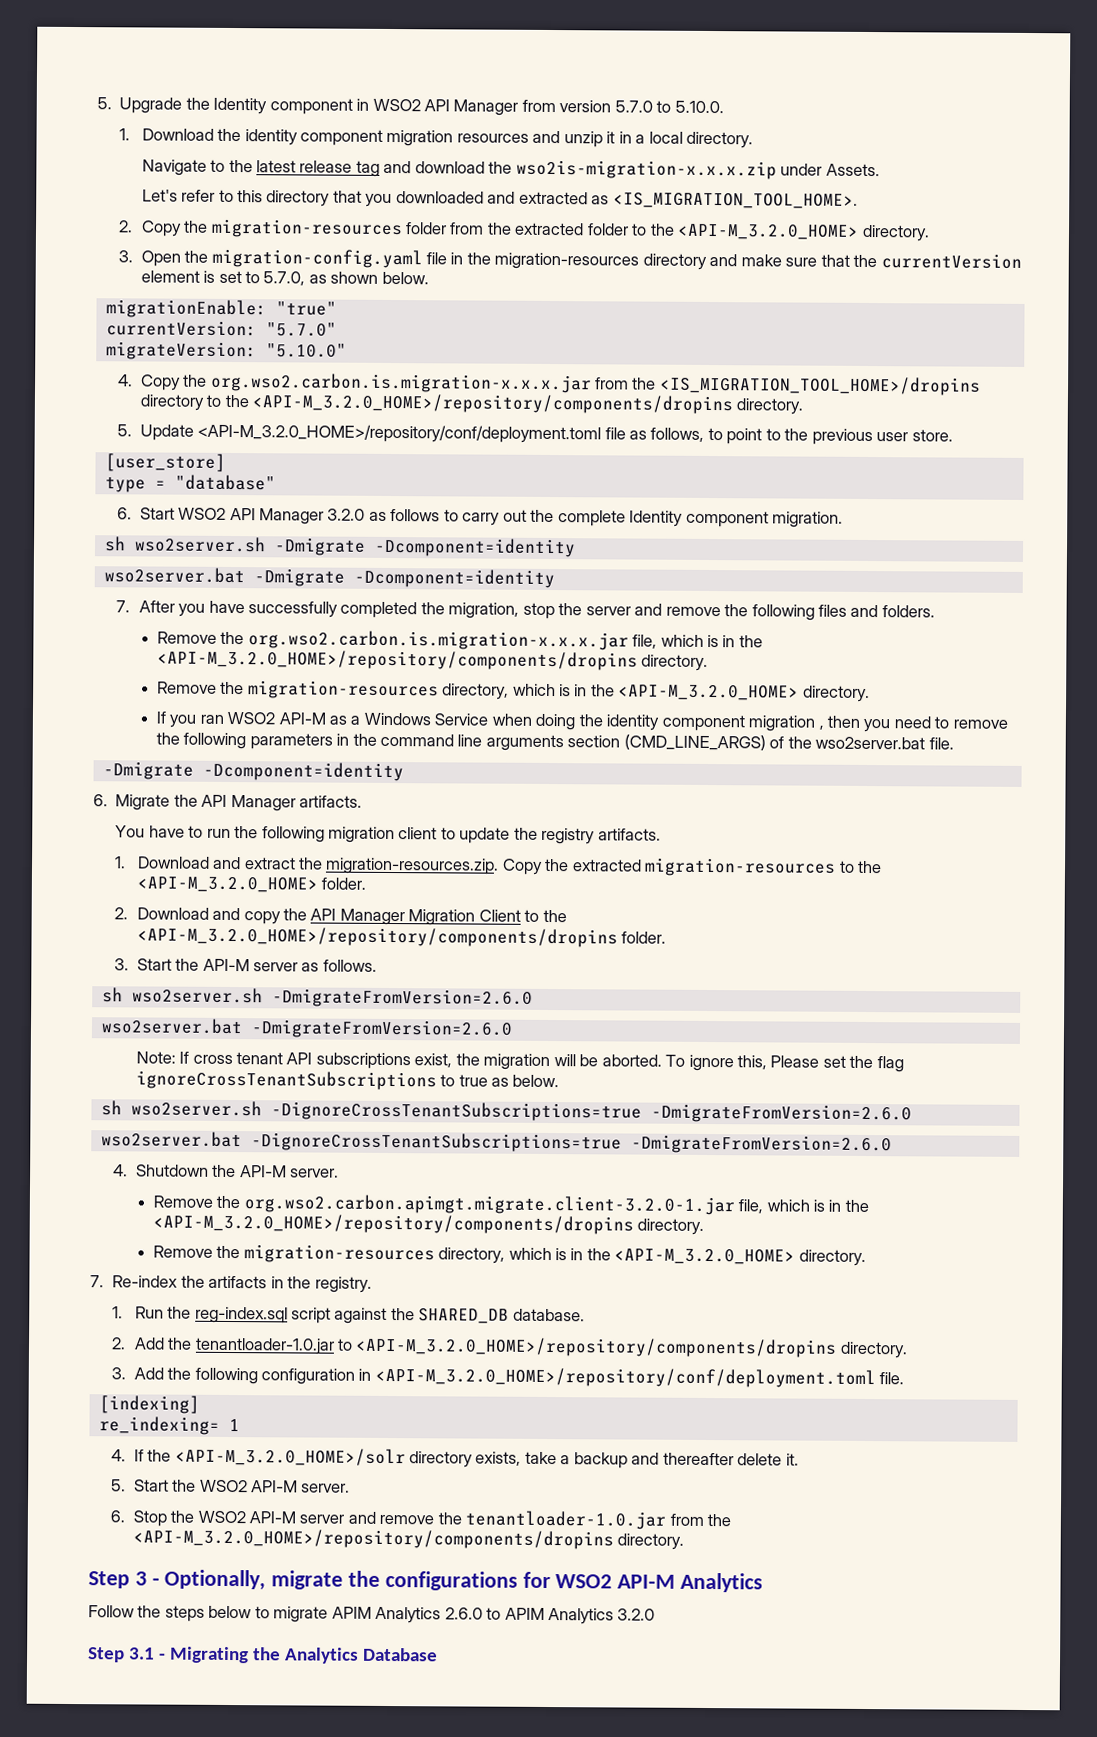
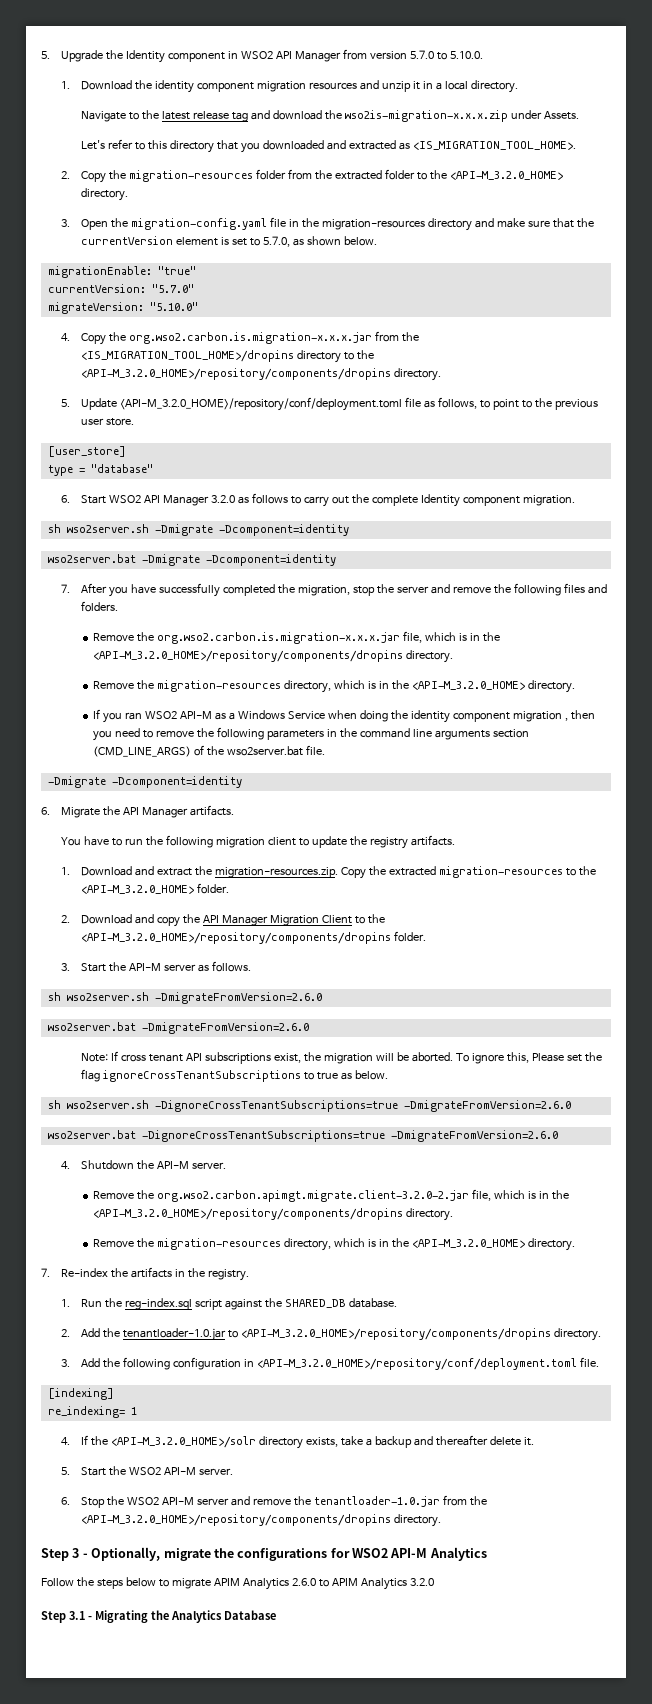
- Remove the org.wso2.carbon.apimgt.migrate.client-3.2.0-1.jar file, which is in the <API-M_3.2.0_HOME>/repository/components/dropins directory.
+ Remove the org.wso2.carbon.apimgt.migrate.client-3.2.0-2.jar file, which is in the <API-M_3.2.0_HOME>/repository/components/dropins directory.

